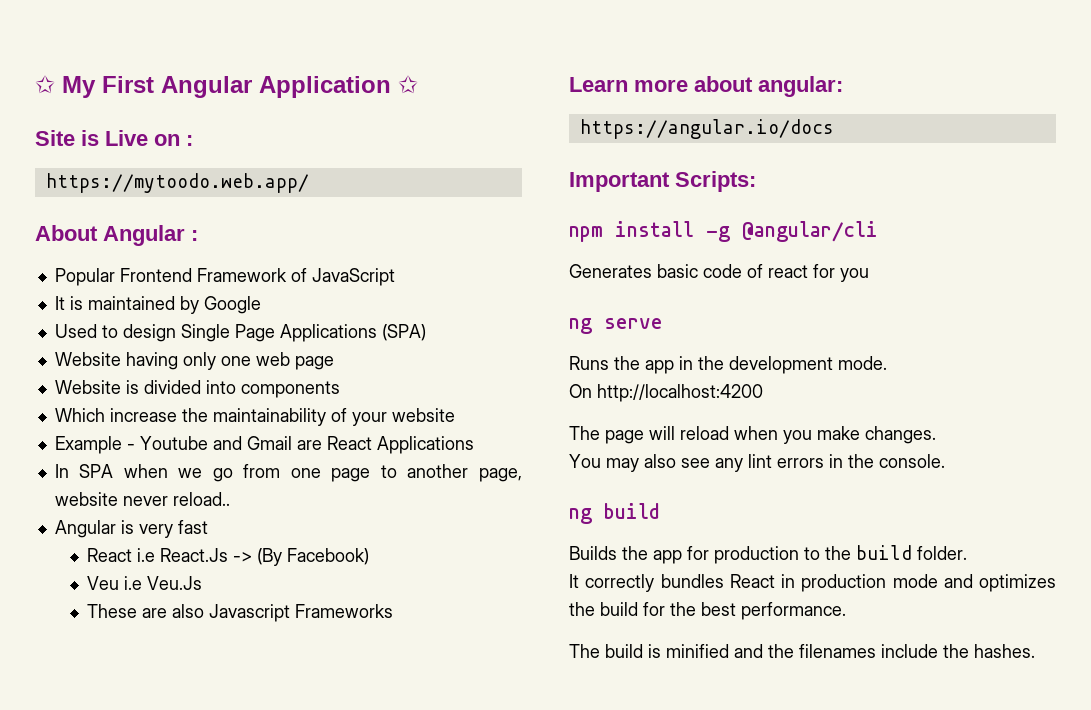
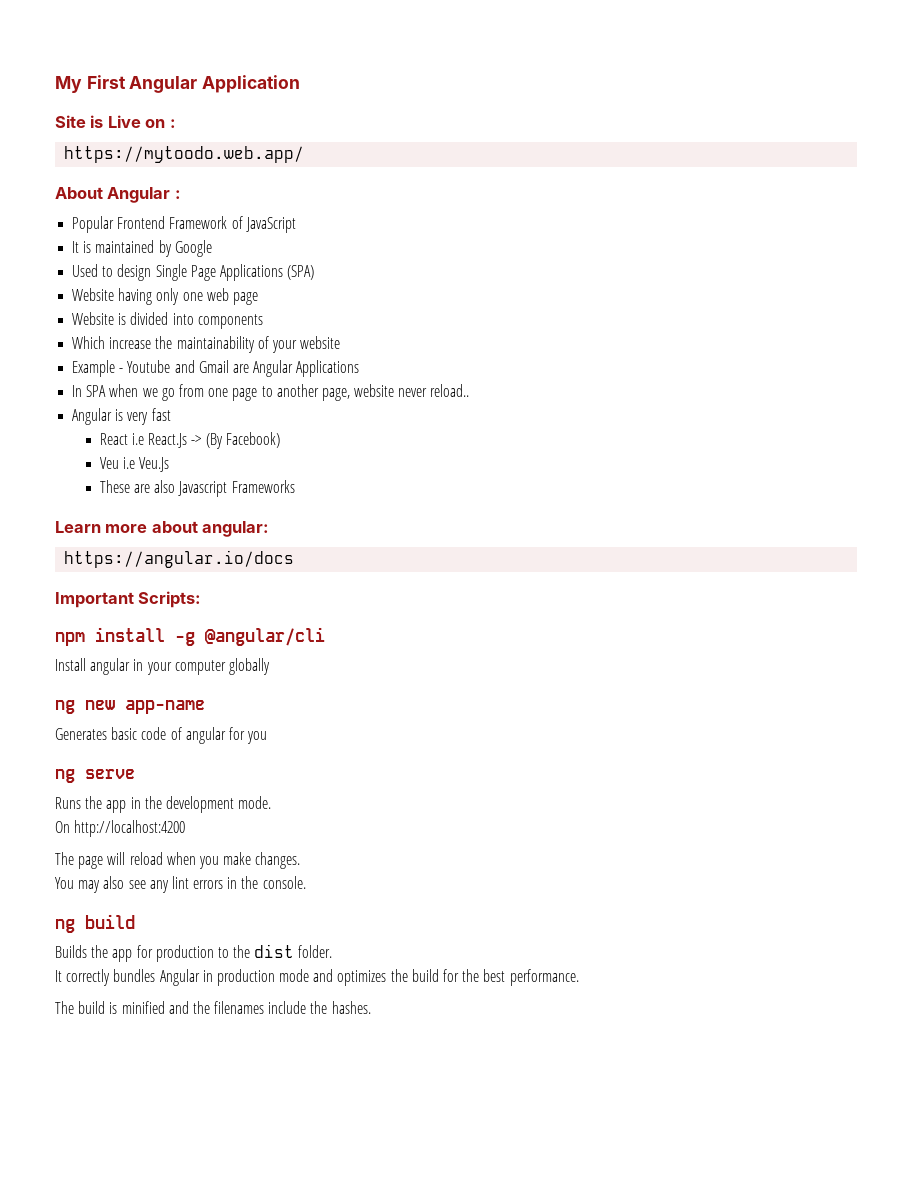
- ✩ My First Angular Application ✩
+ My First Angular Application
- Example - Youtube and Gmail are React Applications
+ Example - Youtube and Gmail are Angular Applications
+ Install angular in your computer globally
+ ng new app-name
- Generates basic code of react for you
+ Generates basic code of angular for you
- Builds the app for production to the build folder.
+ Builds the app for production to the dist folder.
- It correctly bundles React in production mode and optimizes the build for the best performance.
+ It correctly bundles Angular in production mode and optimizes the build for the best performance.

